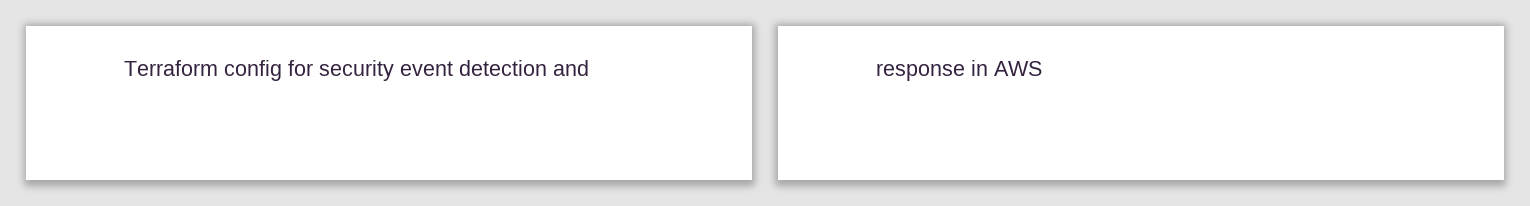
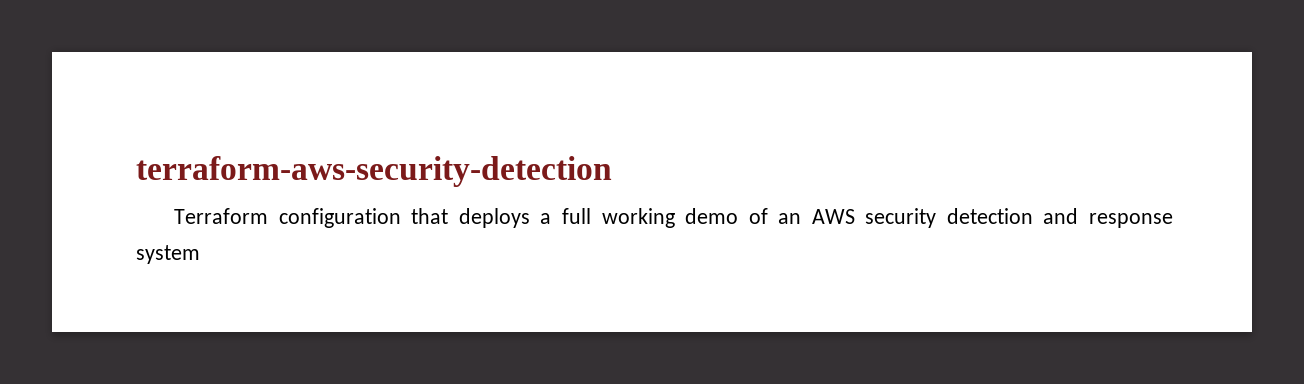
- Terraform config for security event detection and response in AWS
+ terraform-aws-security-detection
+ Terraform configuration that deploys a full working demo of an AWS security detection and response system

